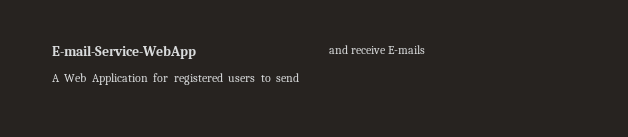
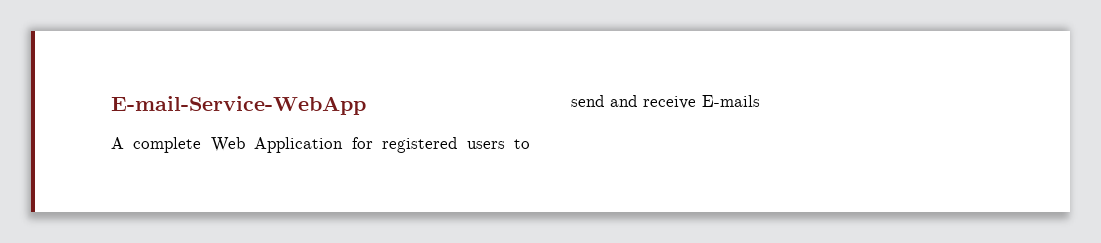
- A Web Application for registered users to send and receive E-mails
+ A complete Web Application for registered users to send and receive E-mails

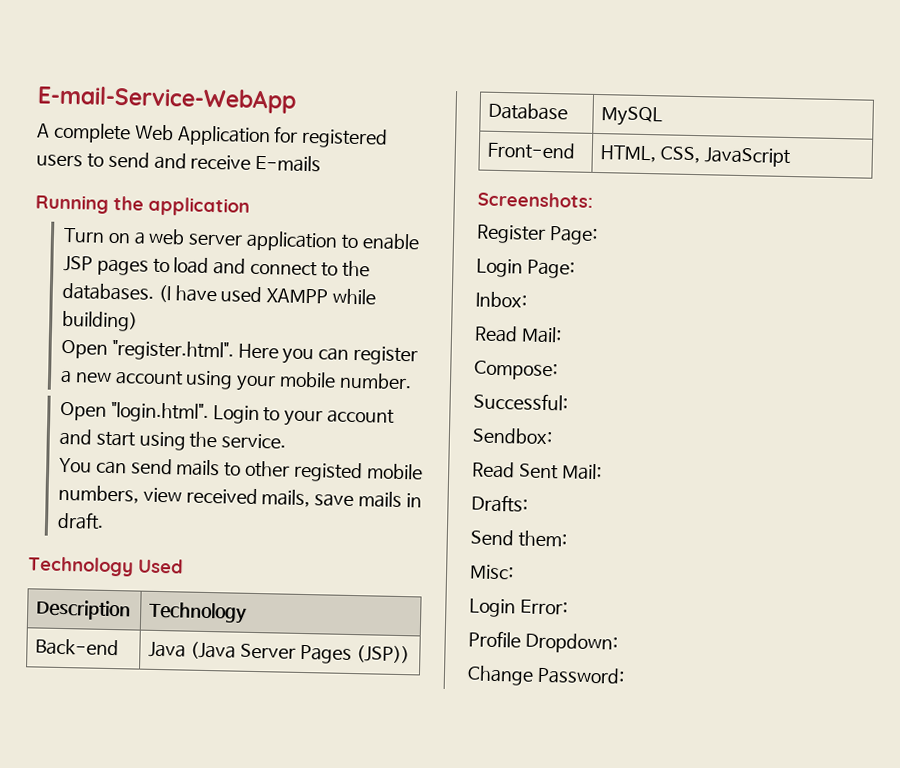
+ Running the application
+ Turn on a web server application to enable JSP pages to load and connect to the databases. (I have used XAMPP while building)
+ Open "register.html". Here you can register a new account using your mobile number.
+ Open "login.html". Login to your account and start using the service.
+ You can send mails to other registed mobile numbers, view received mails, save mails in draft.
+ Technology Used
+ Description | Technology
+ Back-end | Java (Java Server Pages (JSP))
+ Database | MySQL
+ Front-end | HTML, CSS, JavaScript
+ Screenshots:
+ Register Page:
+ Login Page:
+ Inbox:
+ Read Mail:
+ Compose:
+ Successful:
+ Sendbox:
+ Read Sent Mail:
+ Drafts:
+ Send them:
+ Misc:
+ Login Error:
+ Profile Dropdown:
+ Change Password:

